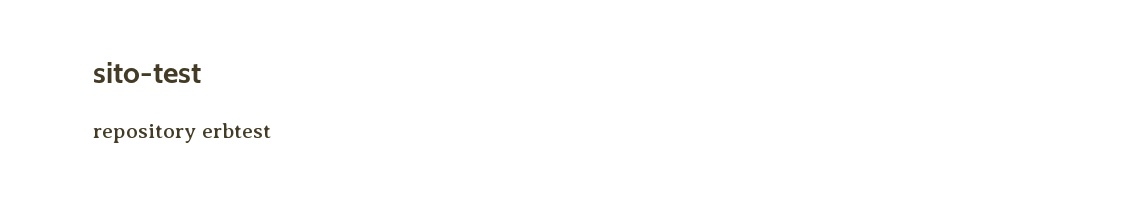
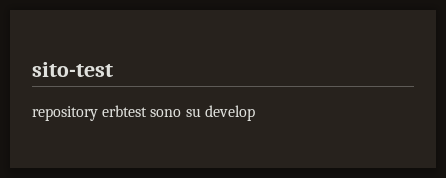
- repository erbtest
+ repository erbtest sono su develop

